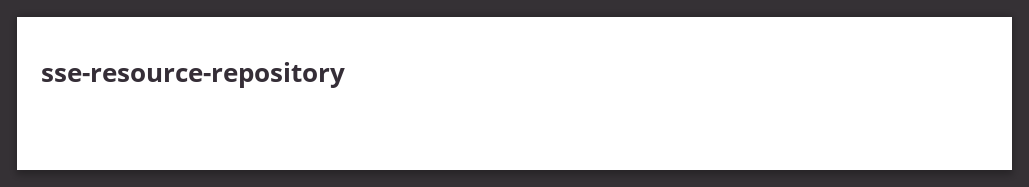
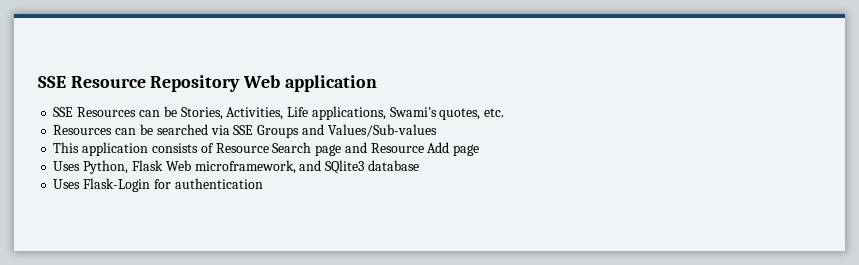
- sse-resource-repository
+ SSE Resource Repository Web application
+ SSE Resources can be Stories, Activities, Life applications, Swami's quotes, etc.
+ Resources can be searched via SSE Groups and Values/Sub-values
+ This application consists of Resource Search page and Resource Add page
+ Uses Python, Flask Web microframework, and SQlite3 database
+ Uses Flask-Login for authentication

